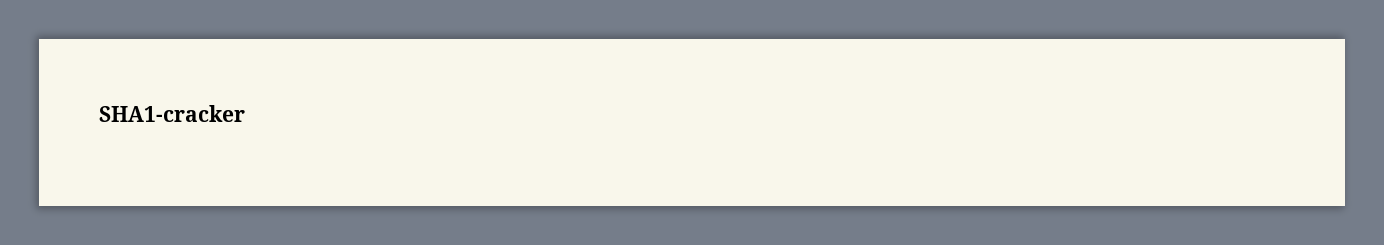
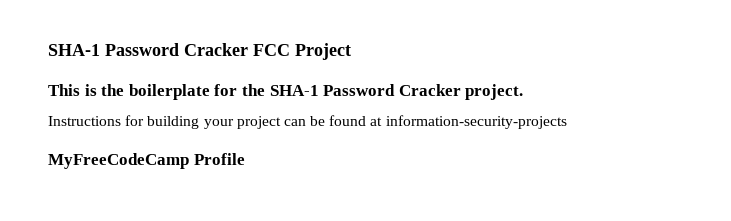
- SHA1-cracker
+ SHA-1 Password Cracker FCC Project
+ This is the boilerplate for the SHA-1 Password Cracker project.
+ Instructions for building your project can be found at information-security-projects
+ MyFreeCodeCamp Profile

